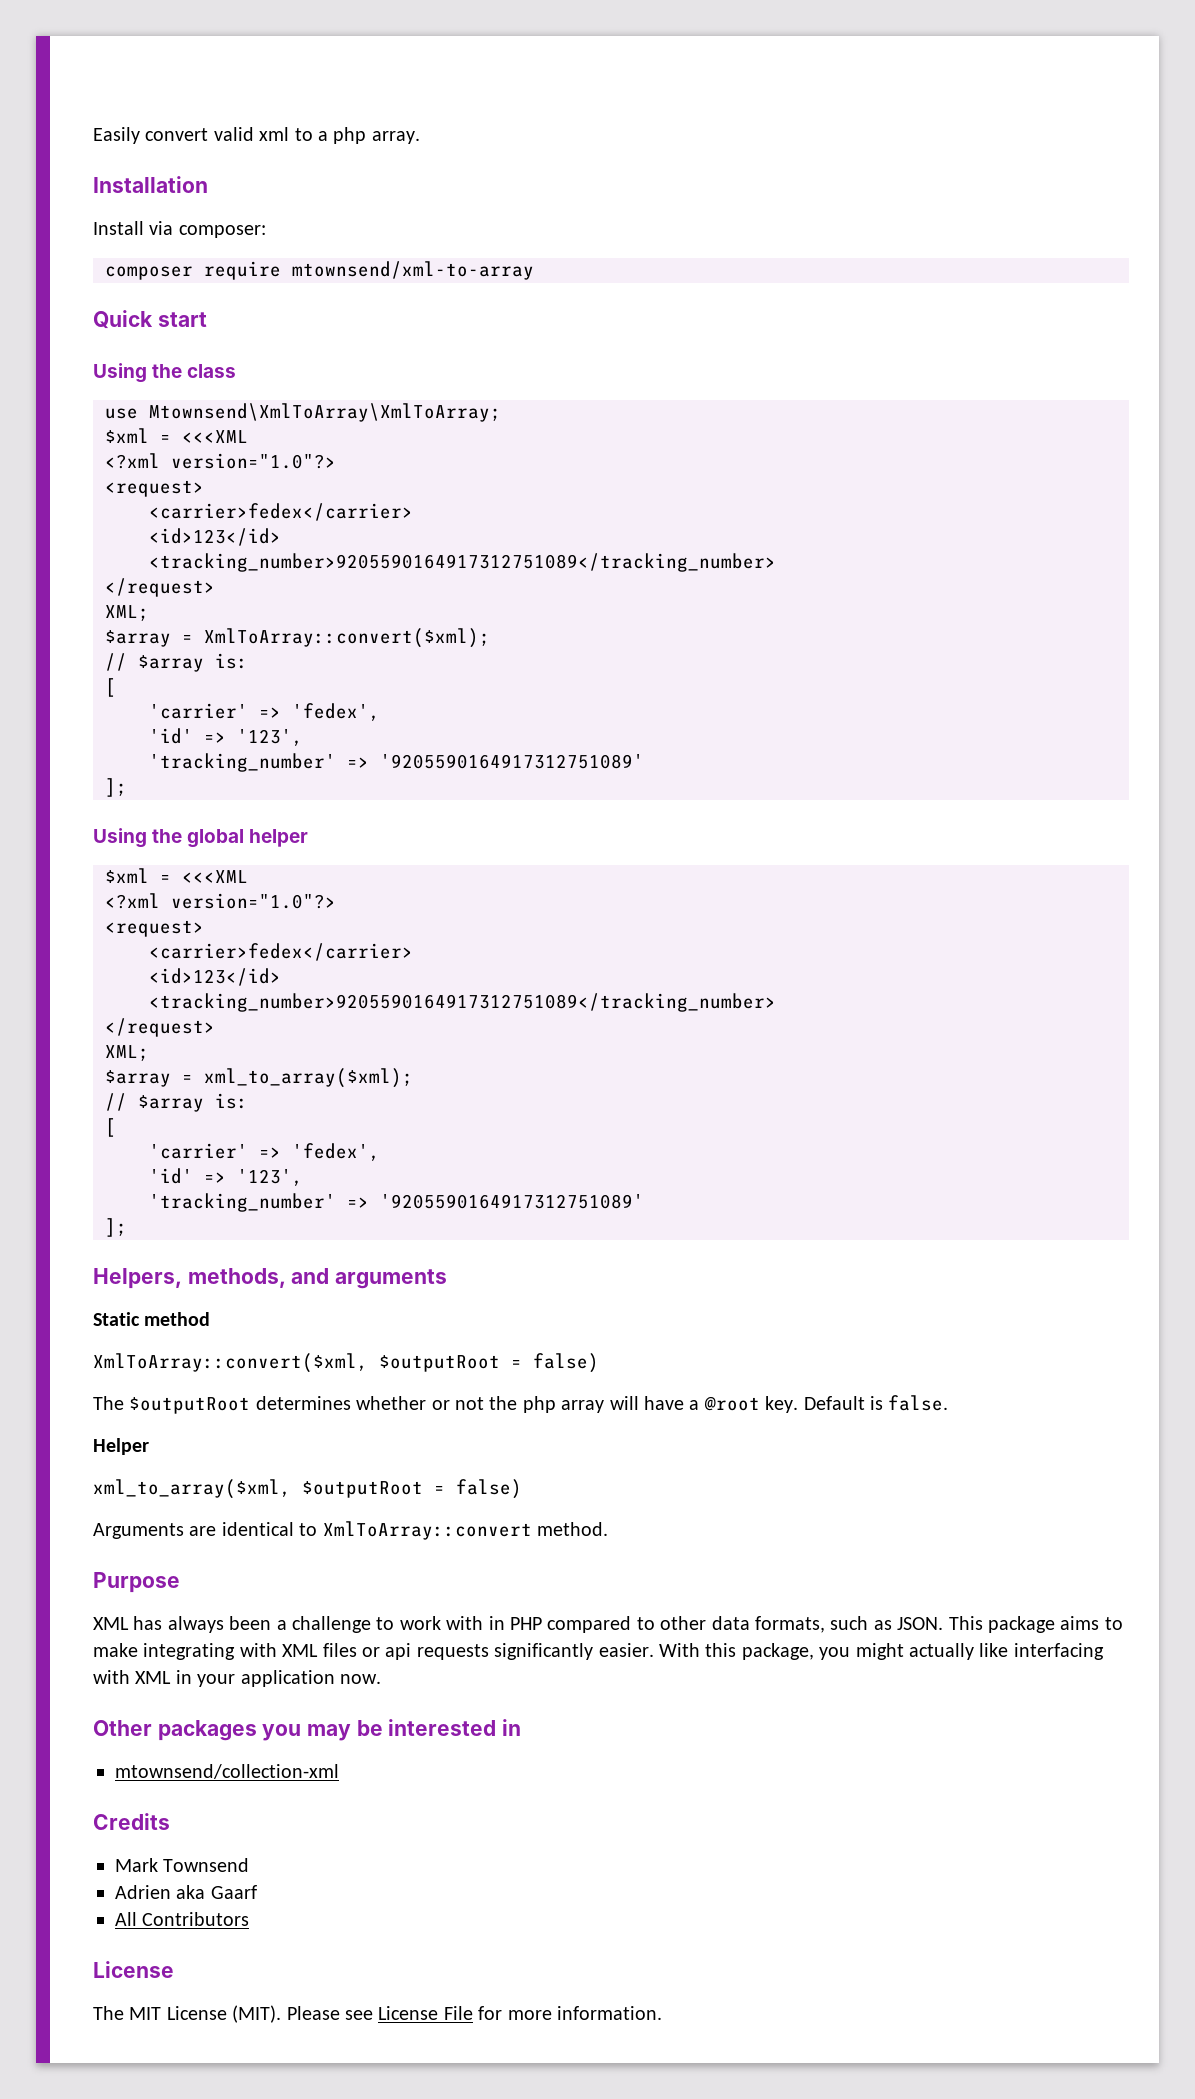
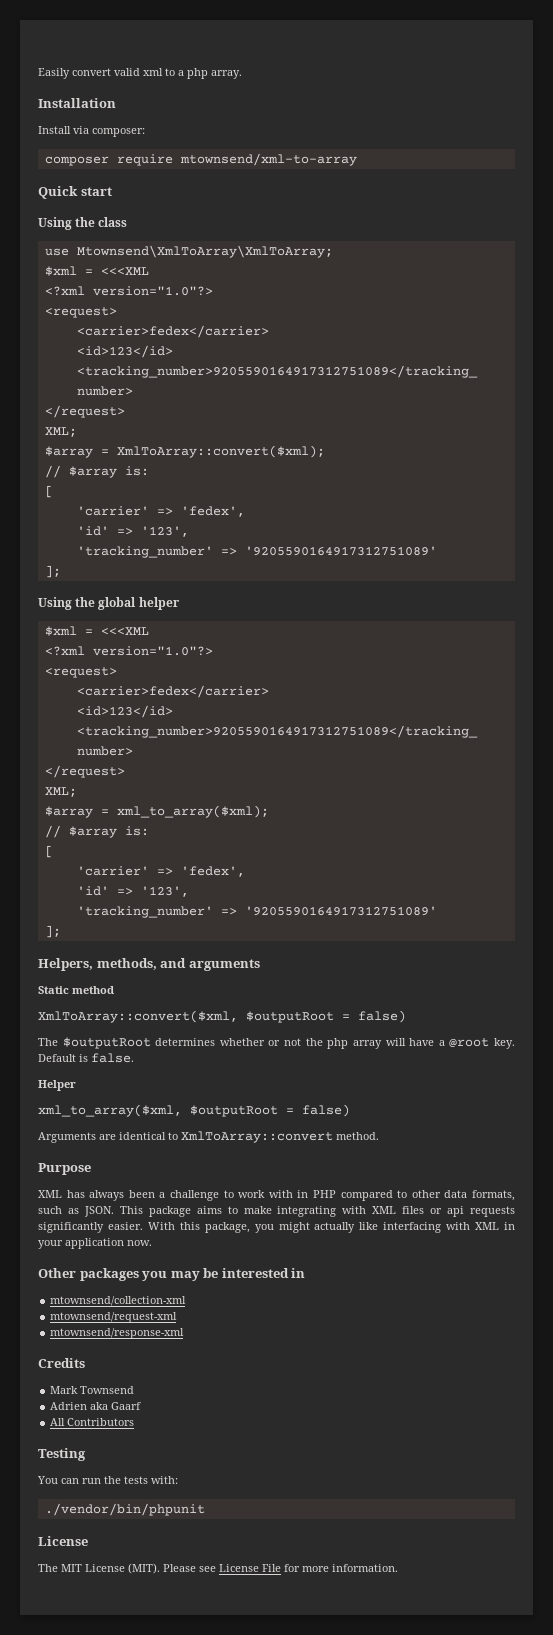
+ mtownsend/request-xml
+ mtownsend/response-xml
+ Testing
+ You can run the tests with:
+ ./vendor/bin/phpunit

